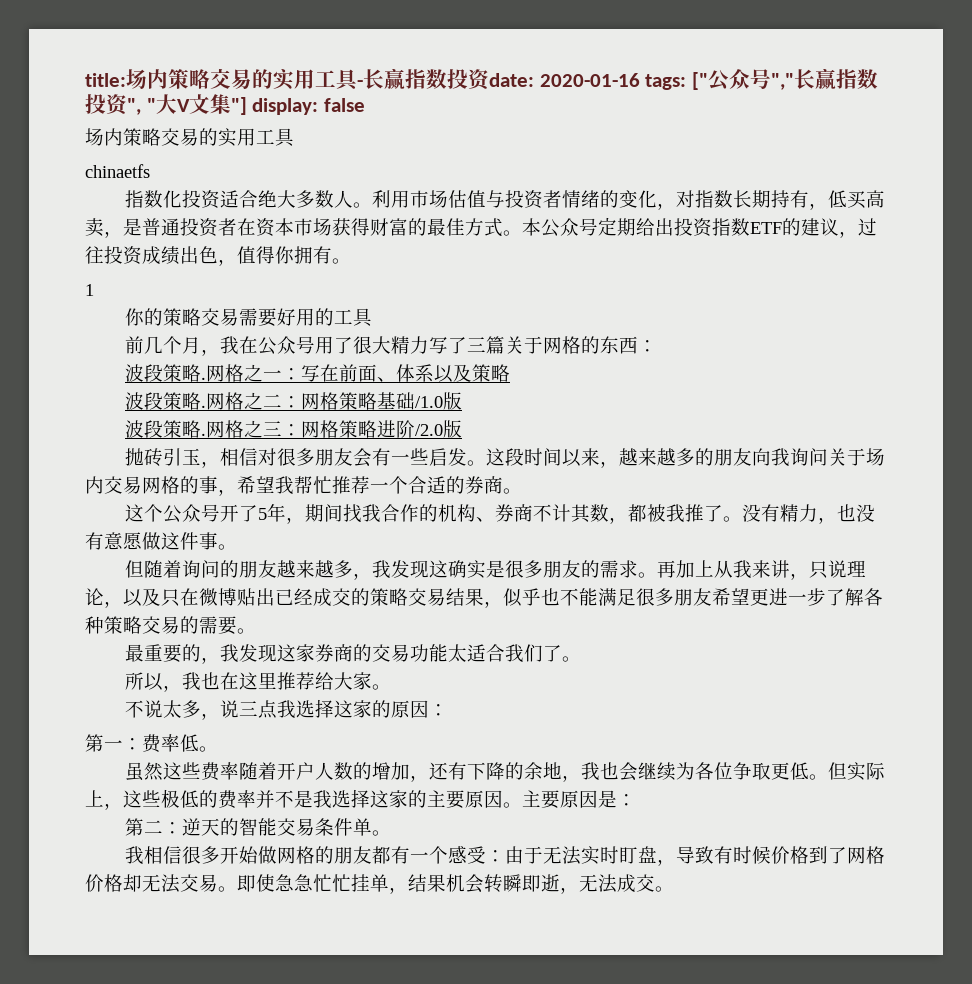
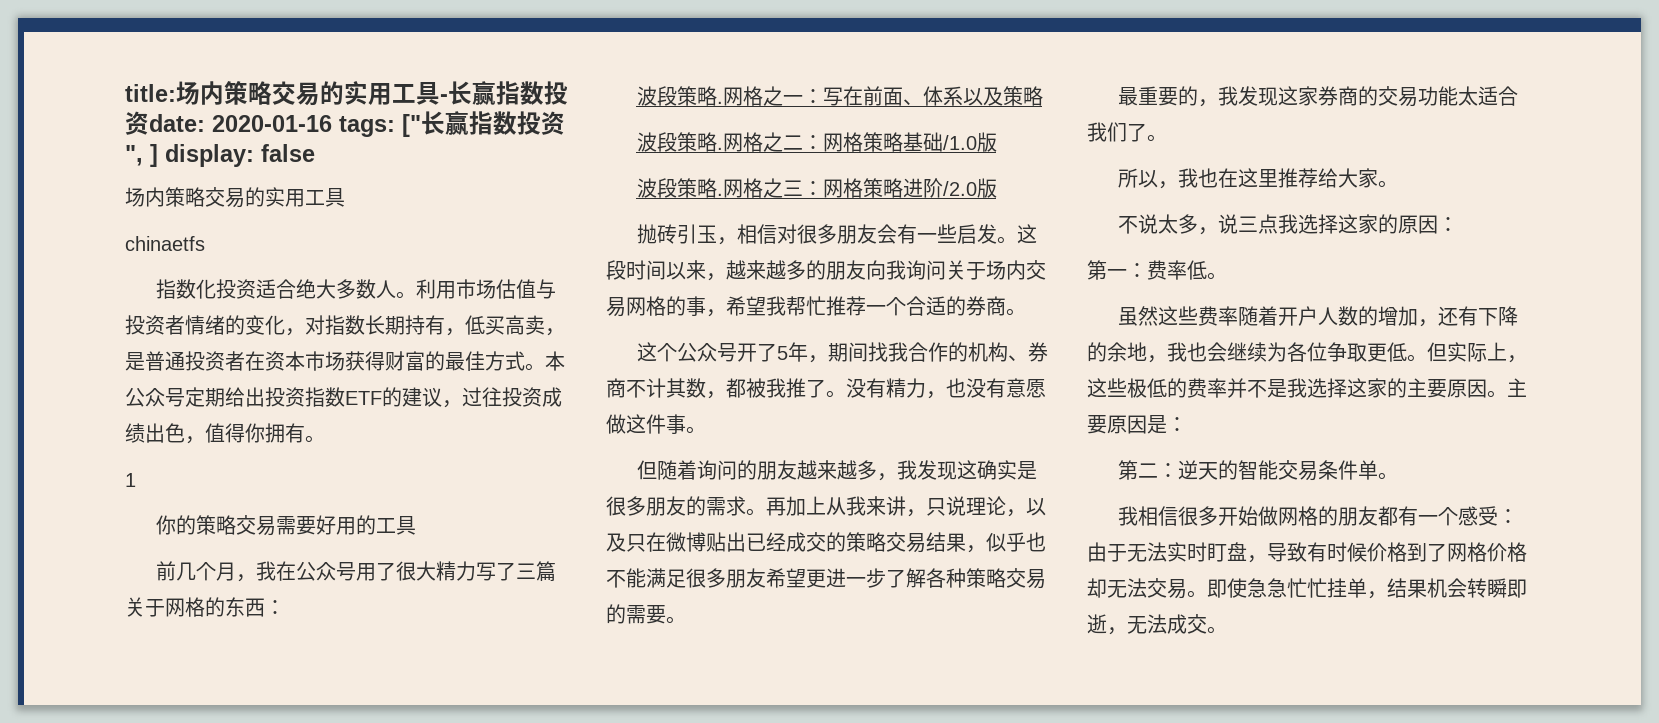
- title:场内策略交易的实用工具-长赢指数投资date: 2020-01-16 tags: ["公众号","长赢指数投资", "大V文集"] display: false
+ title:场内策略交易的实用工具-长赢指数投资date: 2020-01-16 tags: ["长赢指数投资", ] display: false

